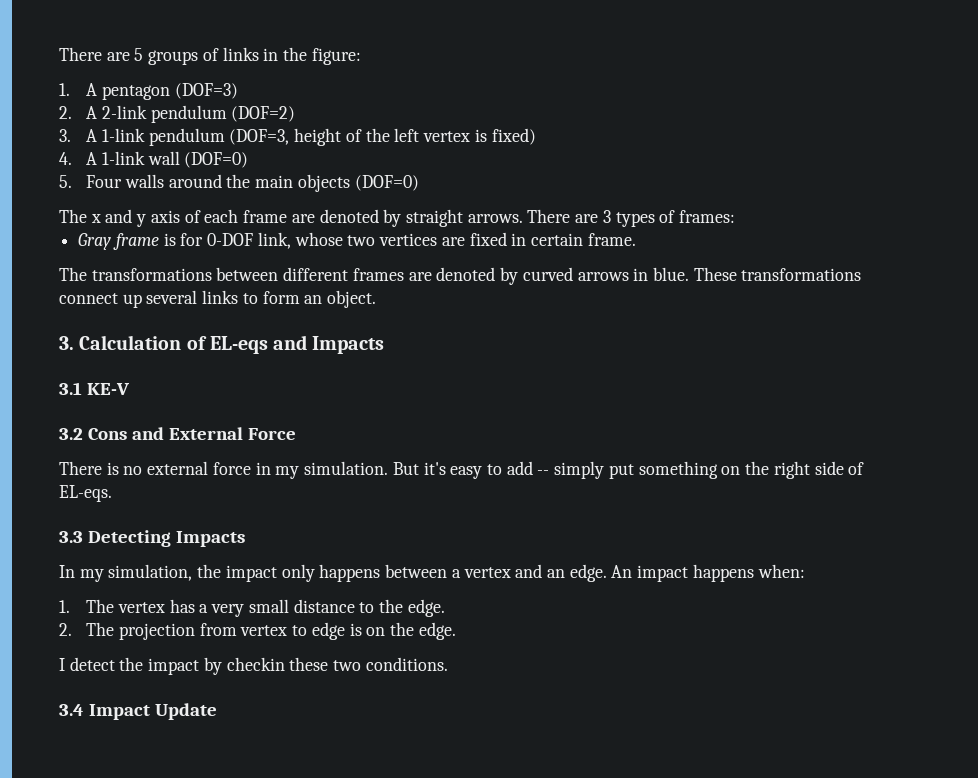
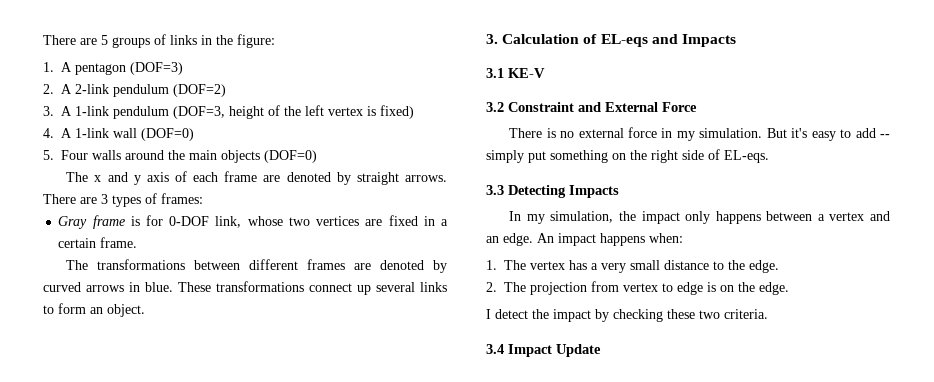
- Gray frame is for 0-DOF link, whose two vertices are fixed in certain frame.
+ Gray frame is for 0-DOF link, whose two vertices are fixed in a certain frame.
- 3.2 Cons and External Force
+ 3.2 Constraint and External Force
- I detect the impact by checkin these two conditions.
+ I detect the impact by checking these two criteria.

